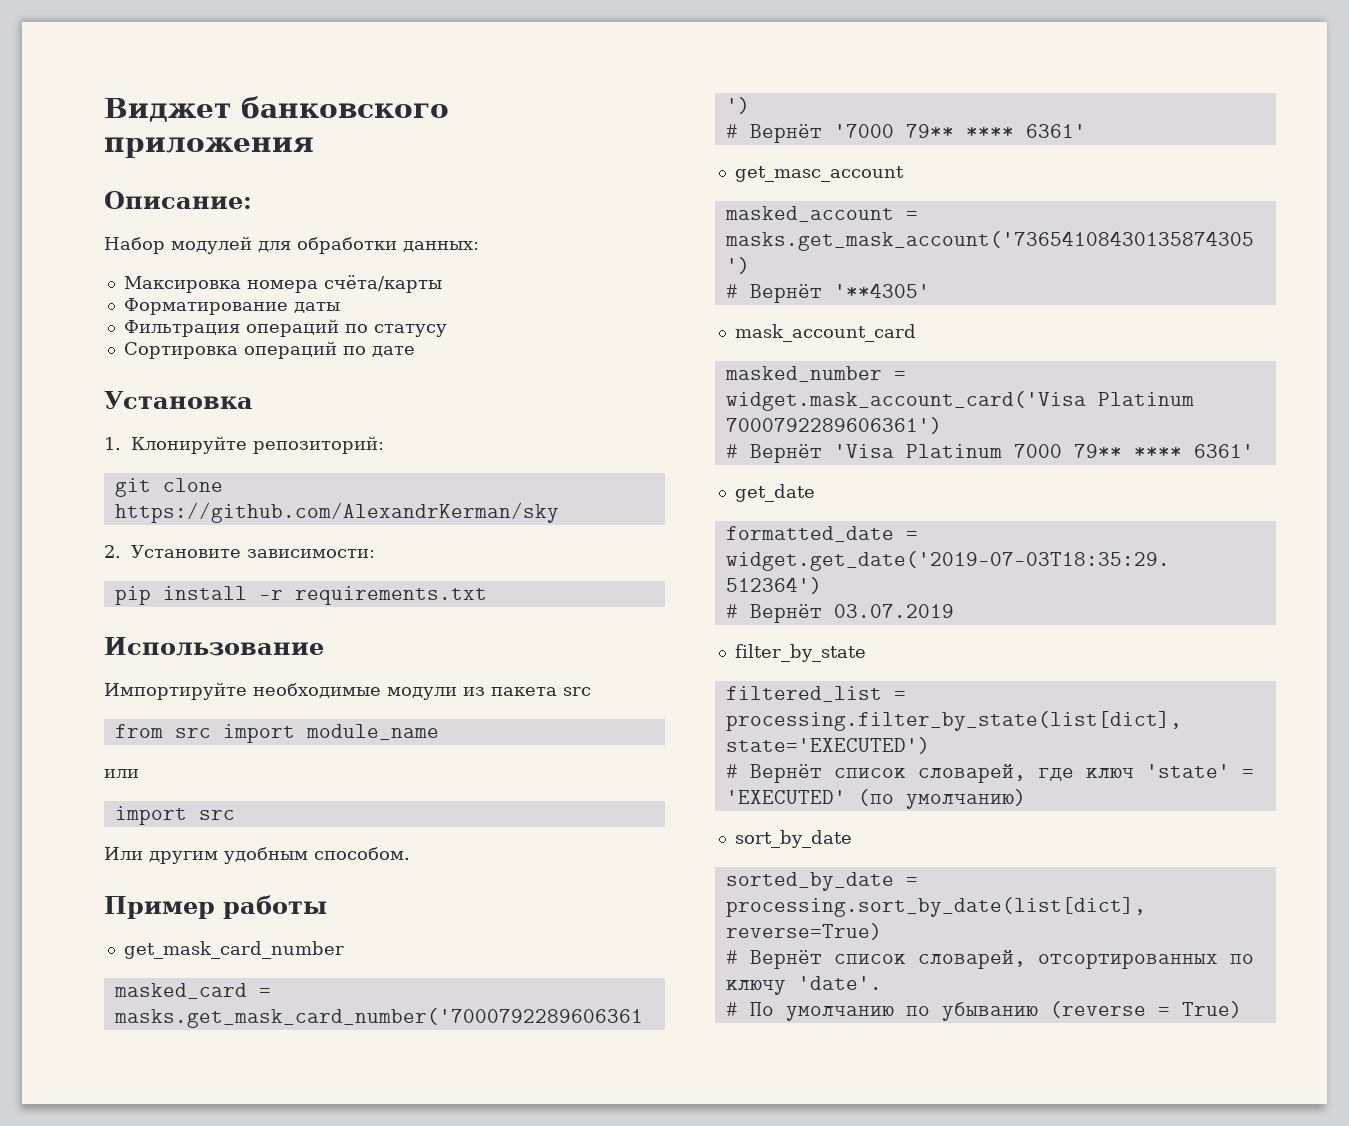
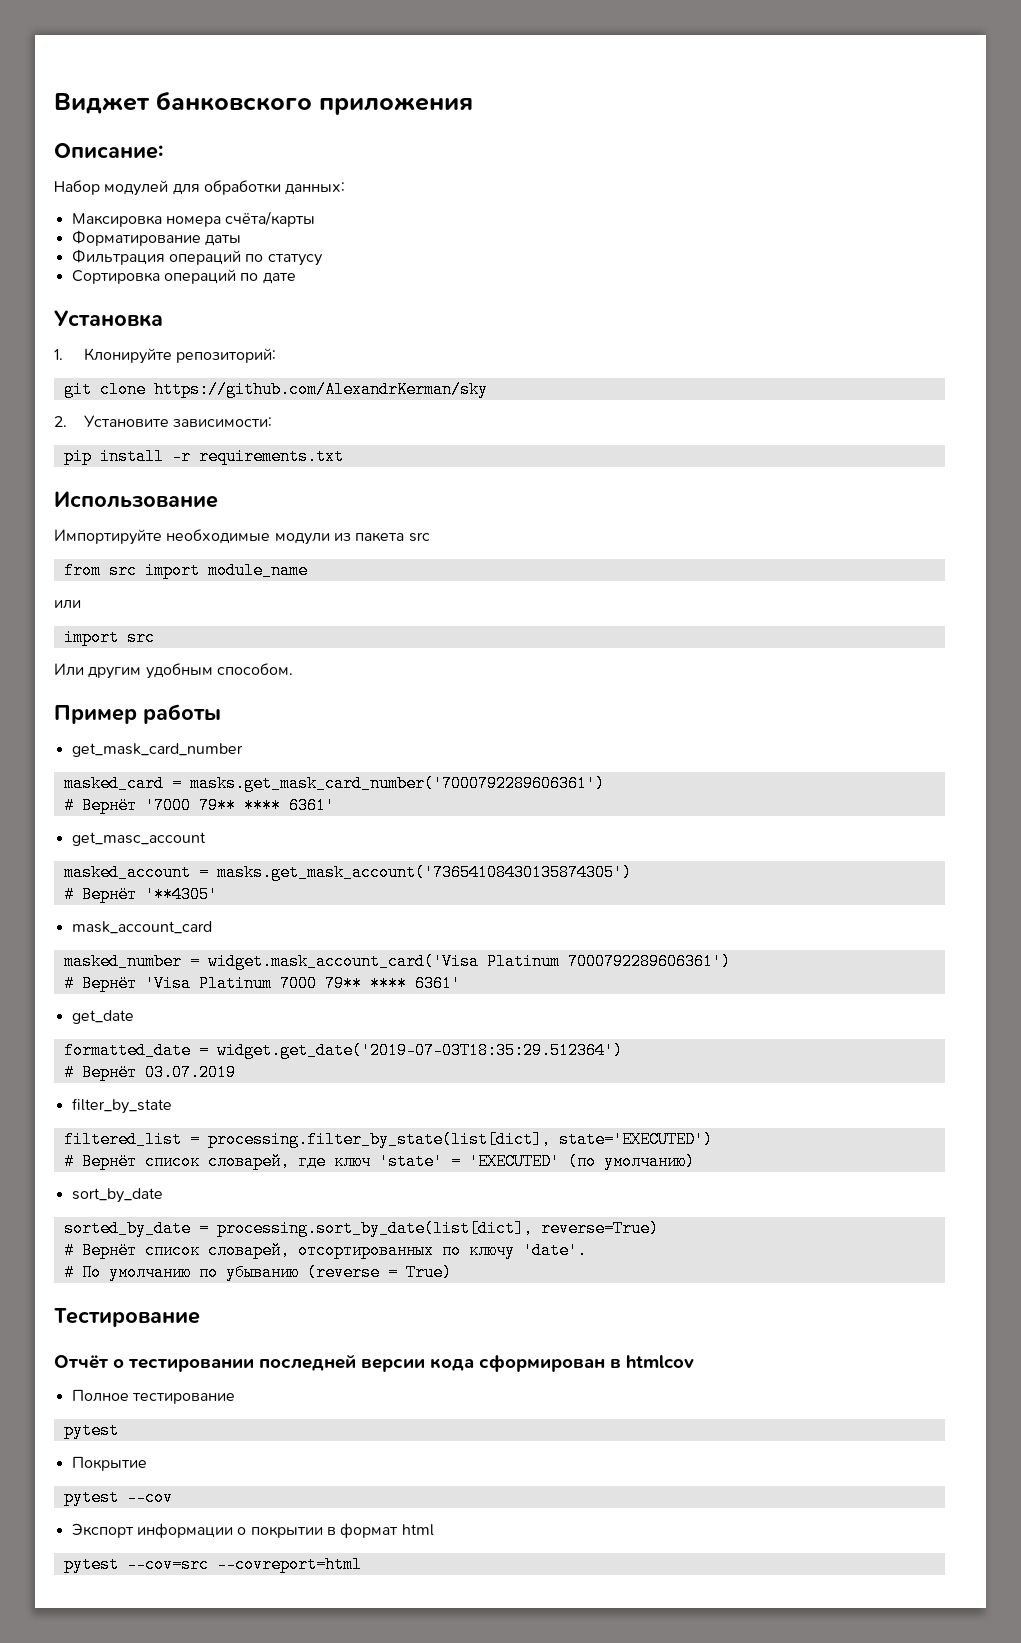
+ Тестирование
+ Отчёт о тестировании последней версии кода сформирован в htmlcov
+ Полное тестирование
+ pytest
+ Покрытие
+ pytest --cov
+ Экспорт информации о покрытии в формат html
+ pytest --cov=src --covreport=html

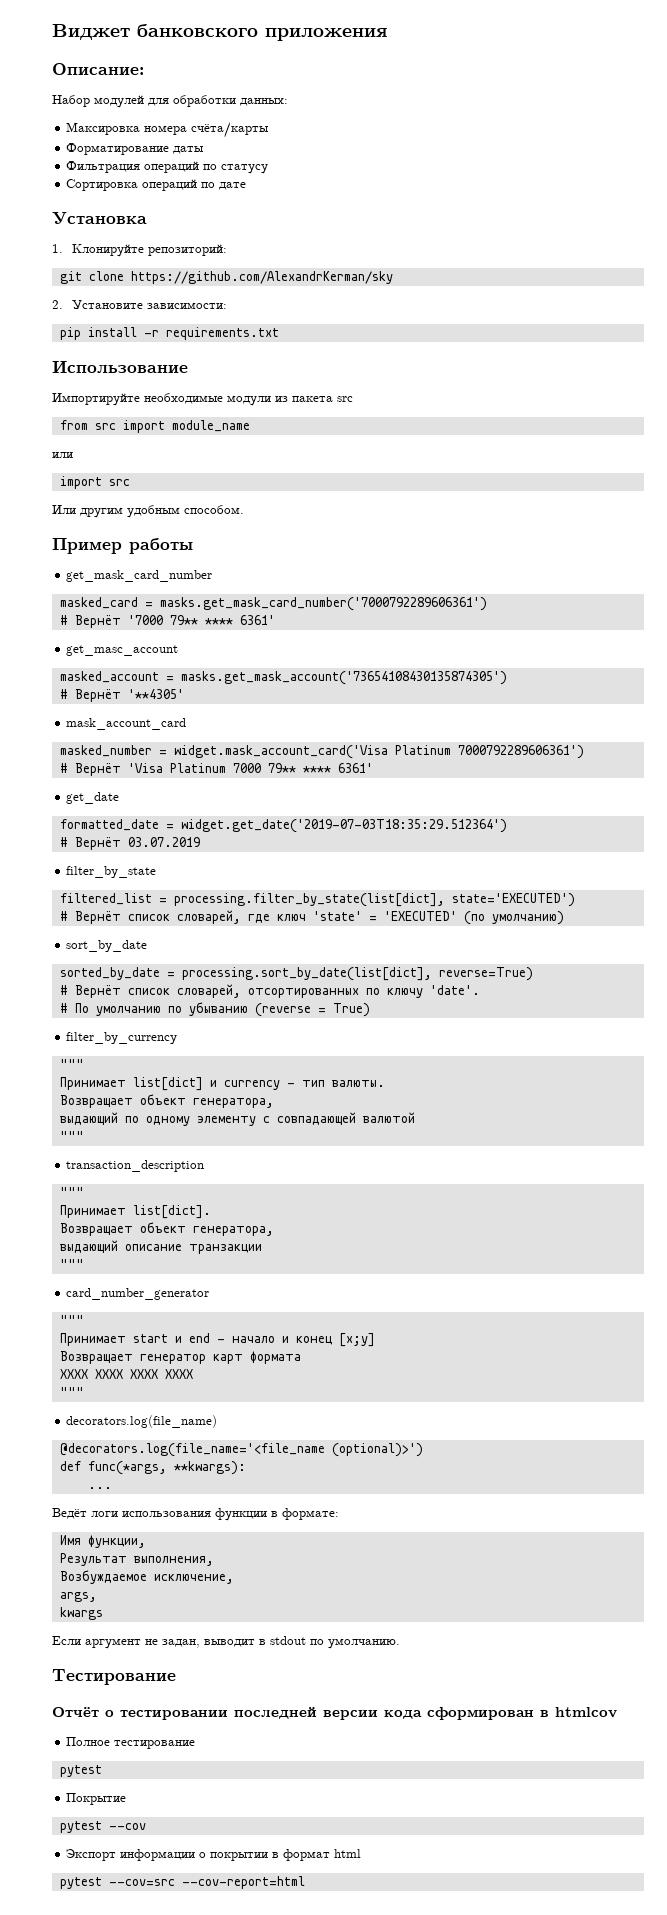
+ filter_by_currency
+ """
+ Принимает list[dict] и currency - тип валюты.
+ Возвращает объект генератора,
+ выдающий по одному элементу с совпадающей валютой
+ """
+ transaction_description
+ """
+ Принимает list[dict].
+ Возвращает объект генератора,
+ выдающий описание транзакции
+ """
+ card_number_generator
+ """
+ Принимает start и end - начало и конец [x;y]
+ Возвращает генератор карт формата
+ XXXX XXXX XXXX XXXX
+ """
+ decorators.log(file_name)
+ @decorators.log(file_name='<file_name (optional)>')
+ def func(*args, **kwargs):
+ ...
+ Ведёт логи использования функции в формате:
+ Имя функции,
+ Результат выполнения,
+ Возбуждаемое исключение,
+ args,
+ kwargs
+ Если аргумент не задан, выводит в stdout по умолчанию.
- pytest --cov=src --covreport=html
+ pytest --cov=src --cov-report=html

